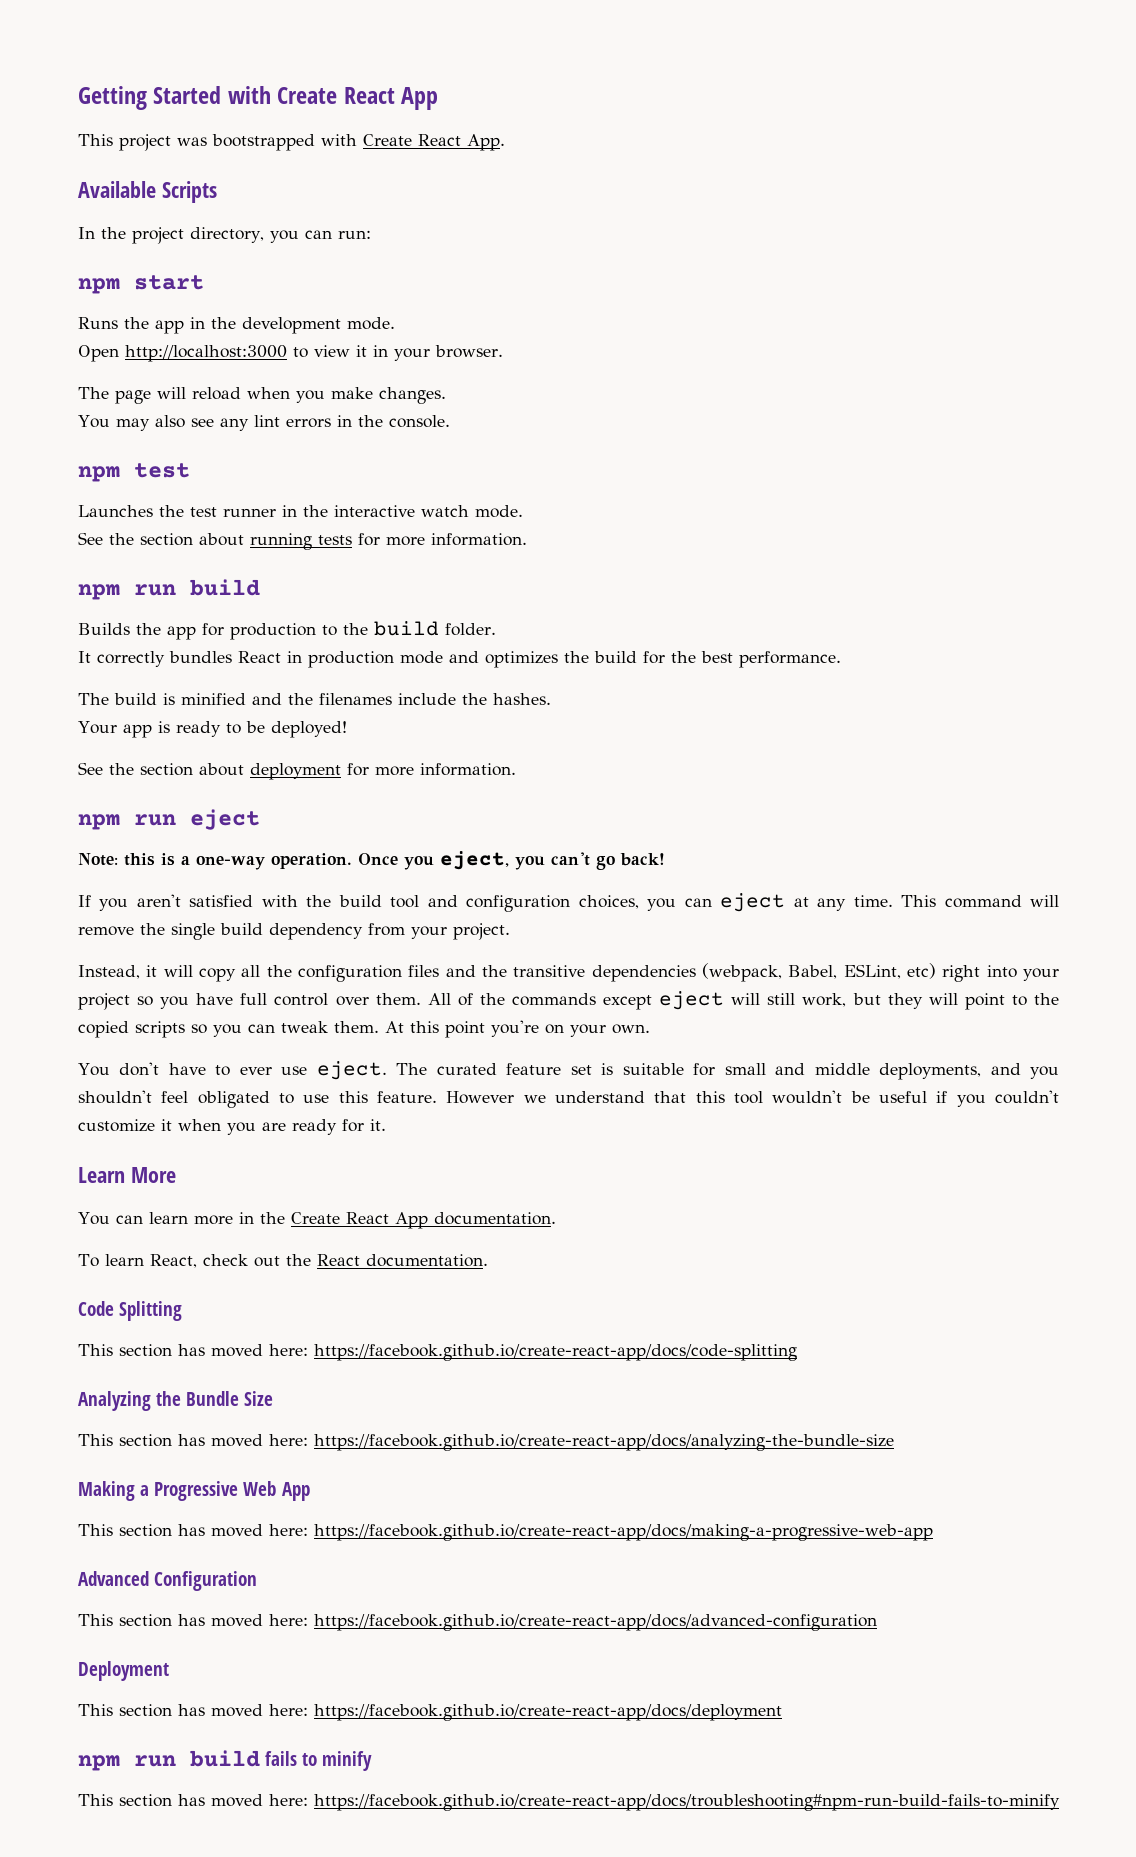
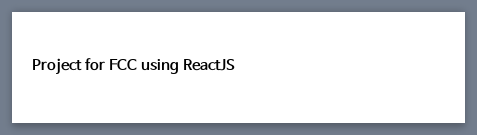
- Getting Started with Create React App
- This project was bootstrapped with Create React App.
- Available Scripts
- In the project directory, you can run:
- npm start
- Runs the app in the development mode.
- Open http://localhost:3000 to view it in your browser.
- The page will reload when you make changes.
- You may also see any lint errors in the console.
- npm test
- Launches the test runner in the interactive watch mode.
- See the section about running tests for more information.
- npm run build
- Builds the app for production to the build folder.
- It correctly bundles React in production mode and optimizes the build for the best performance.
- The build is minified and the filenames include the hashes.
- Your app is ready to be deployed!
- See the section about deployment for more information.
- npm run eject
- Note: this is a one-way operation. Once you eject, you can't go back!
- If you aren't satisfied with the build tool and configuration choices, you can eject at any time. This command will remove the single build dependency from your project.
- Instead, it will copy all the configuration files and the transitive dependencies (webpack, Babel, ESLint, etc) right into your project so you have full control over them. All of the commands except eject will still work, but they will point to the copied scripts so you can tweak them. At this point you're on your own.
- You don't have to ever use eject. The curated feature set is suitable for small and middle deployments, and you shouldn't feel obligated to use this feature. However we understand that this tool wouldn't be useful if you couldn't customize it when you are ready for it.
- Learn More
- You can learn more in the Create React App documentation.
- To learn React, check out the React documentation.
- Code Splitting
- This section has moved here: https://facebook.github.io/create-react-app/docs/code-splitting
- Analyzing the Bundle Size
- This section has moved here: https://facebook.github.io/create-react-app/docs/analyzing-the-bundle-size
- Making a Progressive Web App
- This section has moved here: https://facebook.github.io/create-react-app/docs/making-a-progressive-web-app
- Advanced Configuration
- This section has moved here: https://facebook.github.io/create-react-app/docs/advanced-configuration
- Deployment
- This section has moved here: https://facebook.github.io/create-react-app/docs/deployment
- npm run build fails to minify
- This section has moved here: https://facebook.github.io/create-react-app/docs/troubleshooting#npm-run-build-fails-to-minify
+ Project for FCC using ReactJS

